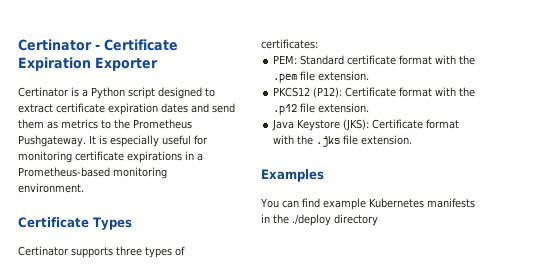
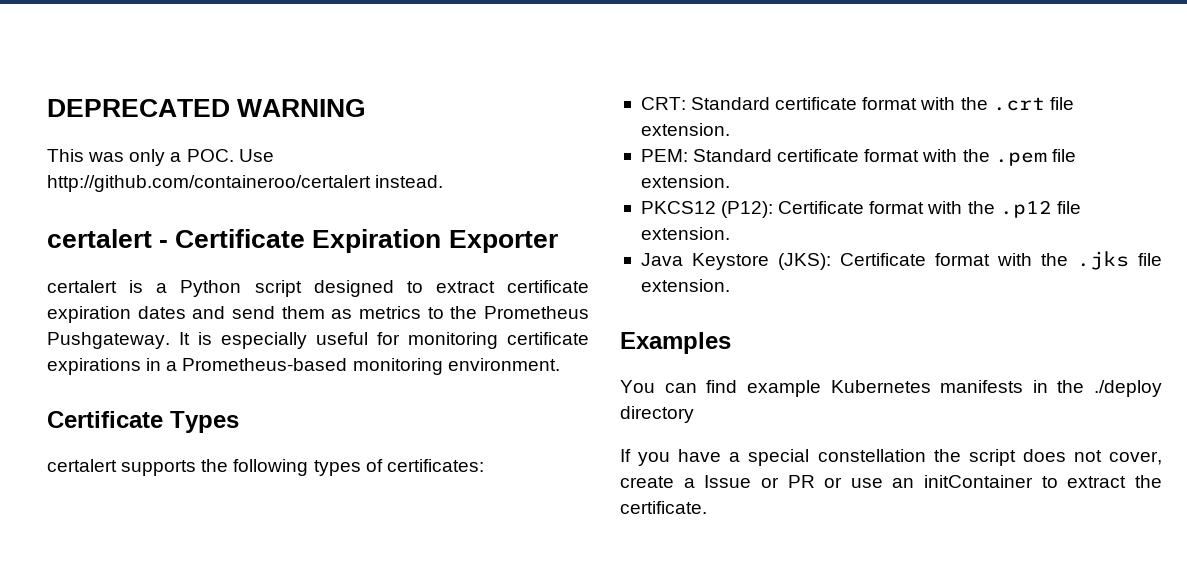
- Certinator - Certificate Expiration Exporter
+ DEPRECATED WARNING
+ This was only a POC. Use http://github.com/containeroo/certalert instead.
+ certalert - Certificate Expiration Exporter
- Certinator is a Python script designed to extract certificate expiration dates and send them as metrics to the Prometheus Pushgateway.
+ certalert is a Python script designed to extract certificate expiration dates and send them as metrics to the Prometheus Pushgateway.
- Certinator supports three types of certificates:
+ certalert supports the following types of certificates:
+ CRT: Standard certificate format with the .crt file extension.
+ If you have a special constellation the script does not cover, create a Issue or PR or use an initContainer to extract the certificate.

